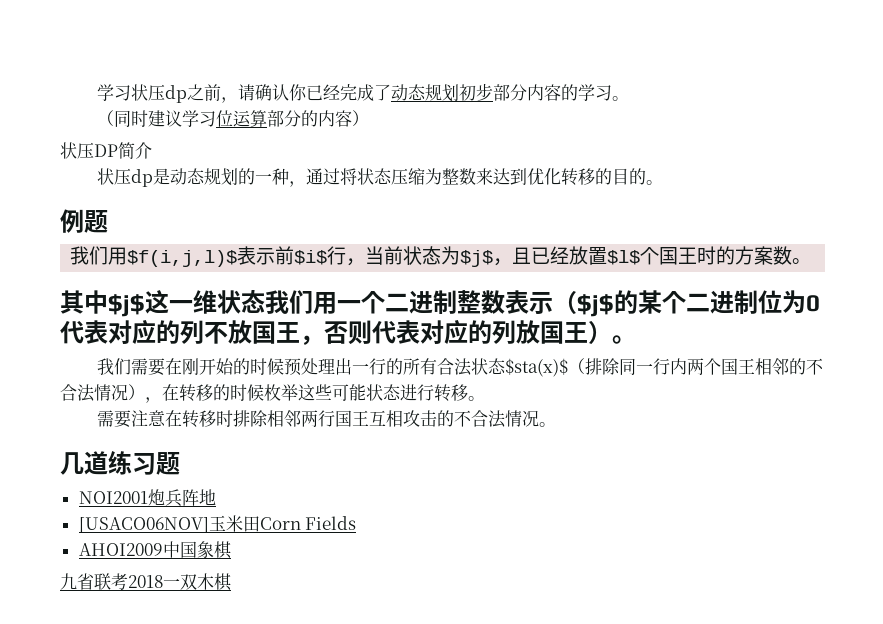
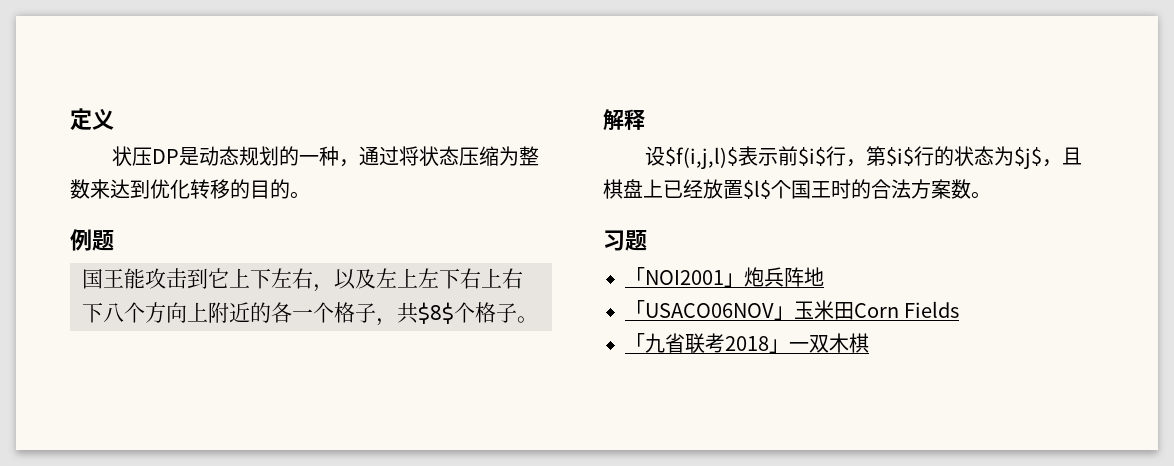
- 学习状压dp之前，请确认你已经完成了动态规划初步部分内容的学习。
- （同时建议学习位运算部分的内容）
+ 定义
- 状压DP简介
- 状压dp是动态规划的一种，通过将状态压缩为整数来达到优化转移的目的。
+ 状压DP是动态规划的一种，通过将状态压缩为整数来达到优化转移的目的。
- 我们用$f(i,j,l)$表示前$i$行，当前状态为$j$，且已经放置$l$个国王时的方案数。
+ 国王能攻击到它上下左右，以及左上左下右上右下八个方向上附近的各一个格子，共$8$个格子。
+ 解释
+ 设$f(i,j,l)$表示前$i$行，第$i$行的状态为$j$，且棋盘上已经放置$l$个国王时的合法方案数。
- 其中$j$这一维状态我们用一个二进制整数表示（$j$的某个二进制位为0代表对应的列不放国王，否则代表对应的列放国王）。
- 我们需要在刚开始的时候预处理出一行的所有合法状态$sta(x)$（排除同一行内两个国王相邻的不合法情况），在转移的时候枚举这些可能状态进行转移。
- 需要注意在转移时排除相邻两行国王互相攻击的不合法情况。
- 几道练习题
+ 习题
- NOI2001炮兵阵地
+ 「NOI2001」炮兵阵地
- [USACO06NOV]玉米田Corn Fields
+ 「USACO06NOV」玉米田Corn Fields
- AHOI2009中国象棋
- 九省联考2018一双木棋
+ 「九省联考2018」一双木棋

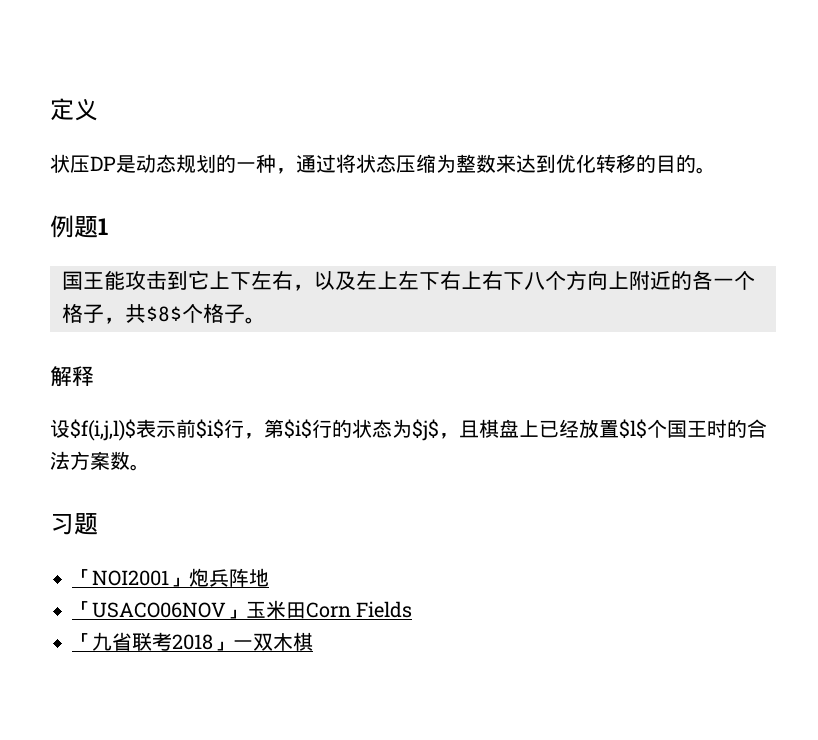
- 例题
+ 例题1

